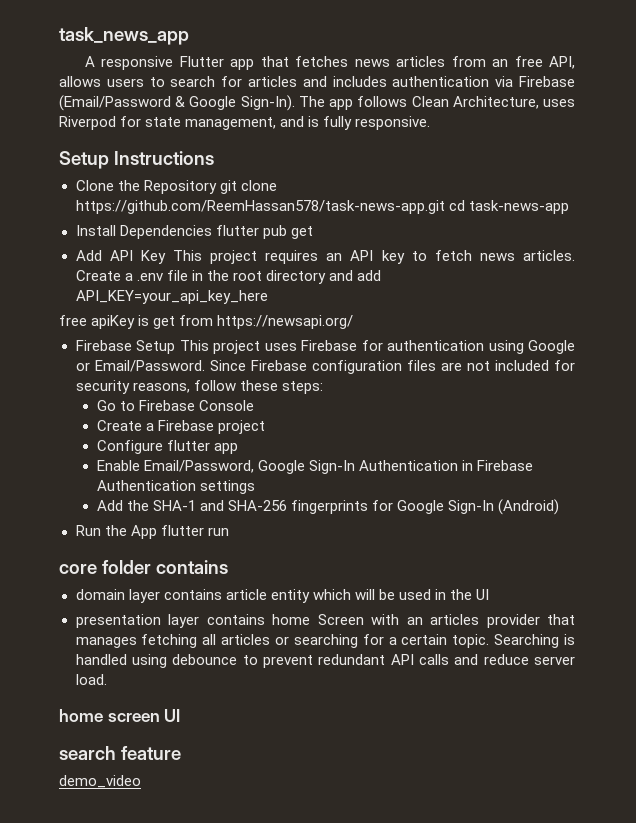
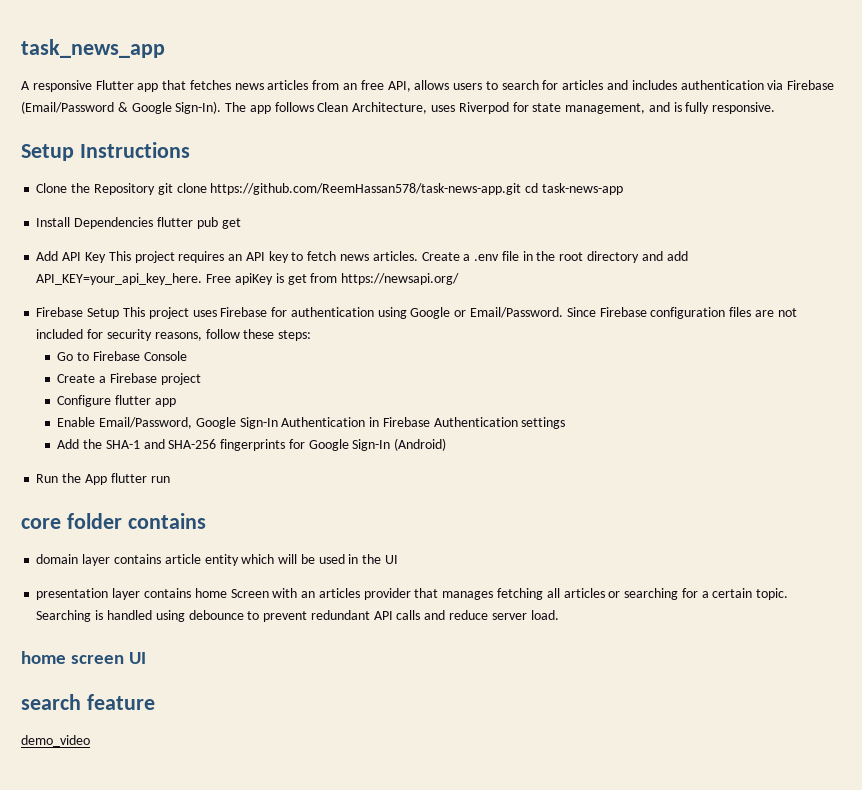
- Create a .env file in the root directory and add API_KEY=your_api_key_here
- free apiKey is get from https://newsapi.org/
+ Create a .env file in the root directory and add API_KEY=your_api_key_here. Free apiKey is get from https://newsapi.org/

